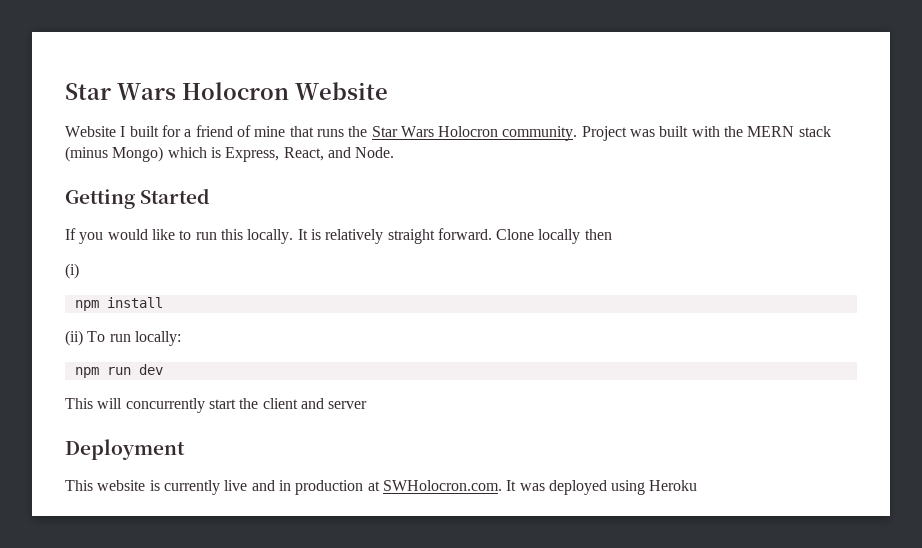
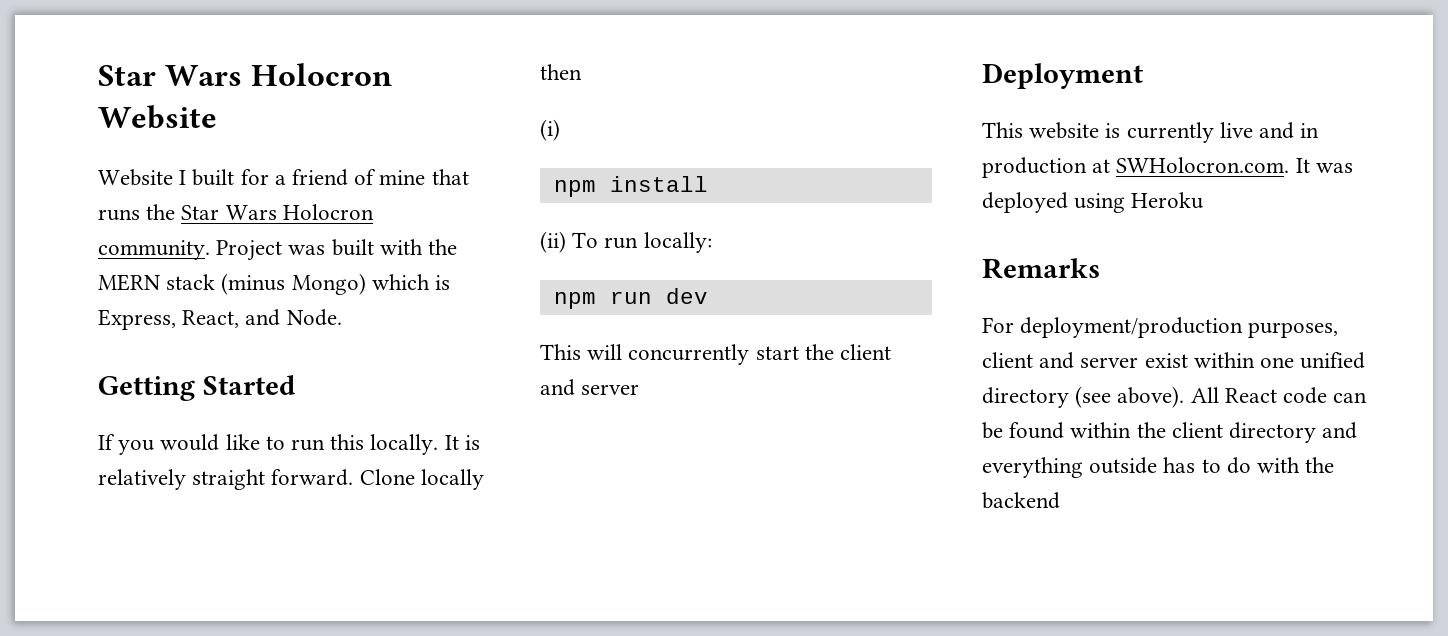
+ Remarks
+ For deployment/production purposes, client and server exist within one unified directory (see above). All React code can be found within the client directory and everything outside has to do with the backend

